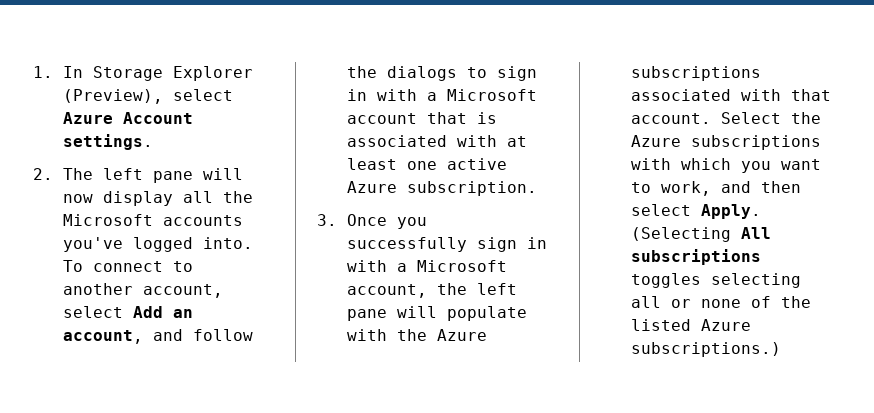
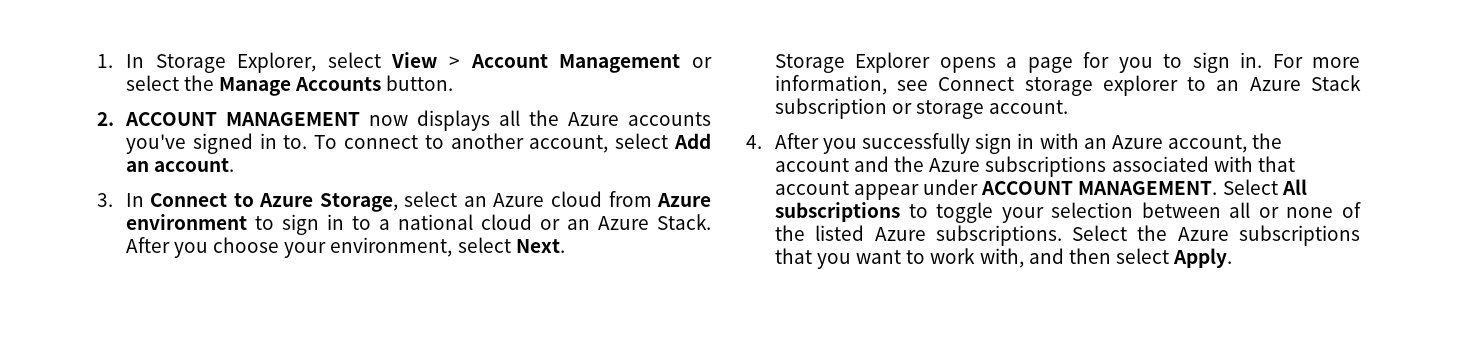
- 1. In Storage Explorer (Preview), select Azure Account settings.
- 2. The left pane will now display all the Microsoft accounts you've logged into.
+ 1. In Storage Explorer, select View > Account Management or select the Manage Accounts button.
+ 2. ACCOUNT MANAGEMENT now displays all the Azure accounts you've signed in to.
- To connect to another account, select Add an account, and follow the dialogs to sign in with a Microsoft account that is associated with at least one active Azure subscription.
- 3. Once you successfully sign in with a Microsoft account, the left pane will populate with the Azure subscriptions associated with that account. Select the Azure subscriptions with which you want to work, and then select Apply. (Selecting All subscriptions toggles selecting all or none of the listed Azure subscriptions.)
+ To connect to another account, select Add an account.
+ 3. In Connect to Azure Storage, select an Azure cloud from Azure environment to sign in to a national cloud or an Azure Stack. After you choose your environment, select Next.
+ Storage Explorer opens a page for you to sign in. For more information, see Connect storage explorer to an Azure Stack subscription or storage account.
+ 4. After you successfully sign in with an Azure account, the account and the Azure subscriptions associated with that account appear under ACCOUNT MANAGEMENT. Select All subscriptions to toggle your selection between all or none of the listed Azure subscriptions. Select the Azure subscriptions that you want to work with, and then select Apply.

